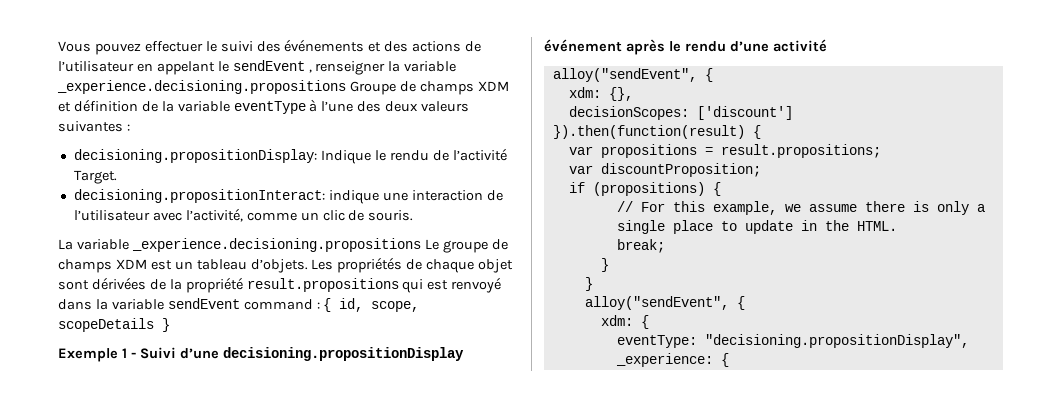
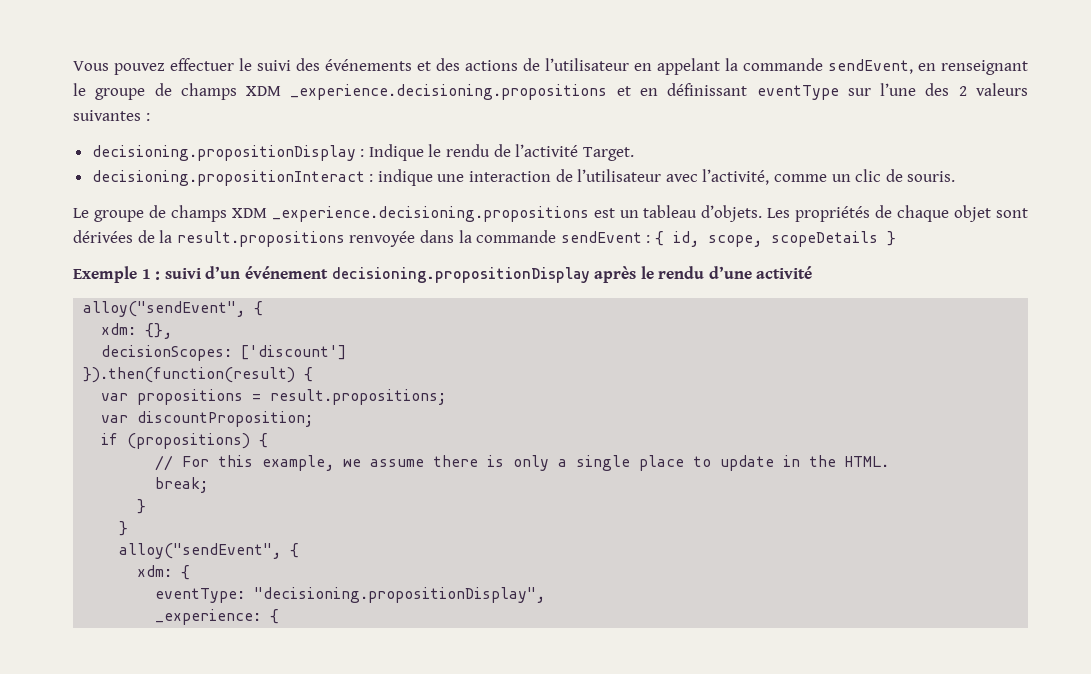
- Vous pouvez effectuer le suivi des événements et des actions de l’utilisateur en appelant le sendEvent , renseigner la variable _experience.decisioning.propositions Groupe de champs XDM et définition de la variable eventType à l’une des deux valeurs suivantes :
+ Vous pouvez effectuer le suivi des événements et des actions de l’utilisateur en appelant la commande sendEvent, en renseignant le groupe de champs XDM _experience.decisioning.propositions et en définissant eventType sur l’une des 2 valeurs suivantes :
- decisioning.propositionDisplay: Indique le rendu de l’activité Target.
+ decisioning.propositionDisplay : Indique le rendu de l’activité Target.
- decisioning.propositionInteract: indique une interaction de l’utilisateur avec l’activité, comme un clic de souris.
+ decisioning.propositionInteract : indique une interaction de l’utilisateur avec l’activité, comme un clic de souris.
- La variable _experience.decisioning.propositions Le groupe de champs XDM est un tableau d’objets.
+ Le groupe de champs XDM _experience.decisioning.propositions est un tableau d’objets.
- Les propriétés de chaque objet sont dérivées de la propriété result.propositions qui est renvoyé dans la variable sendEvent command : { id, scope, scopeDetails }
+ Les propriétés de chaque objet sont dérivées de la result.propositions renvoyée dans la commande sendEvent : { id, scope, scopeDetails }
- Exemple 1 - Suivi d’une decisioning.propositionDisplay événement après le rendu d’une activité
+ Exemple 1 : suivi d’un événement decisioning.propositionDisplay après le rendu d’une activité

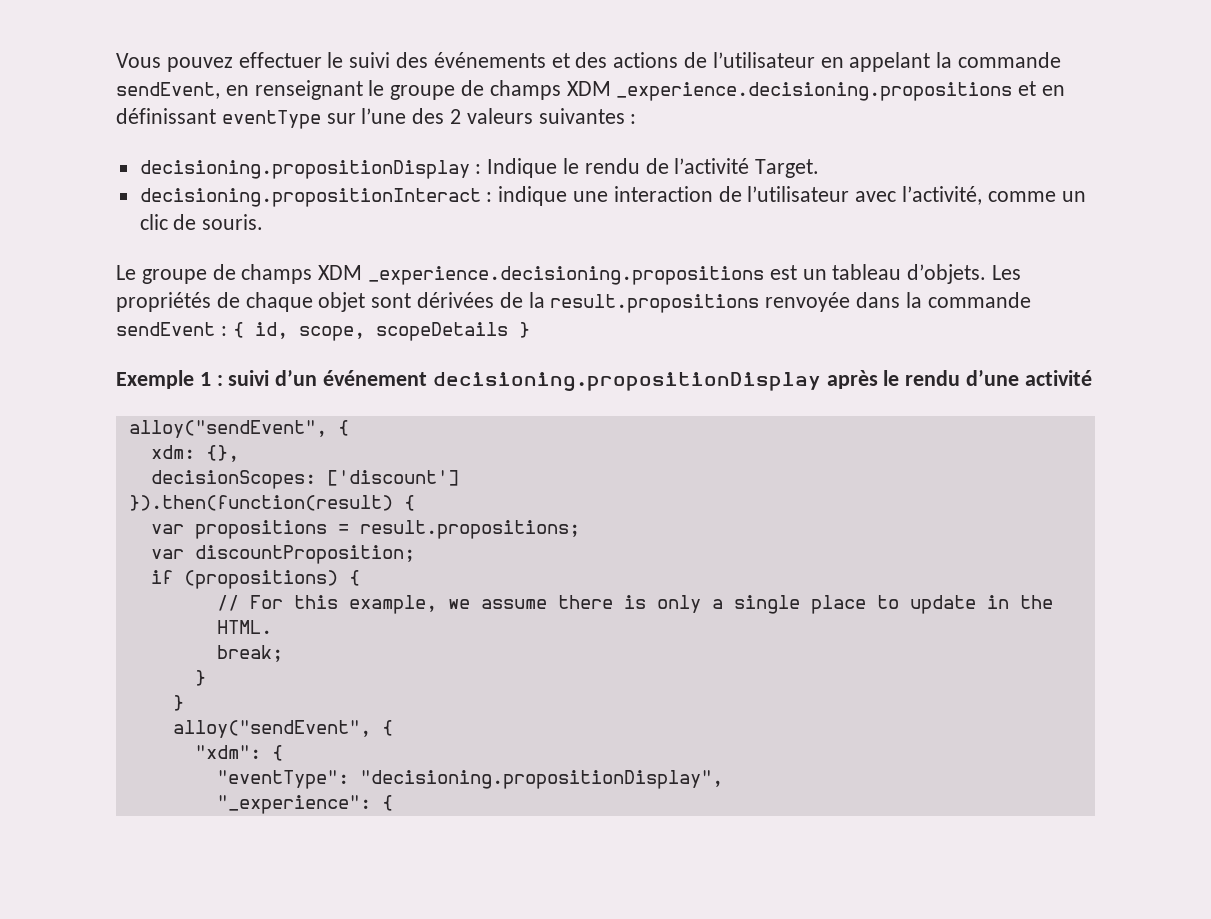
- xdm: {
- eventType: "decisioning.propositionDisplay",
+ "xdm": {
+ "eventType": "decisioning.propositionDisplay",
- _experience: {
+ "_experience": {

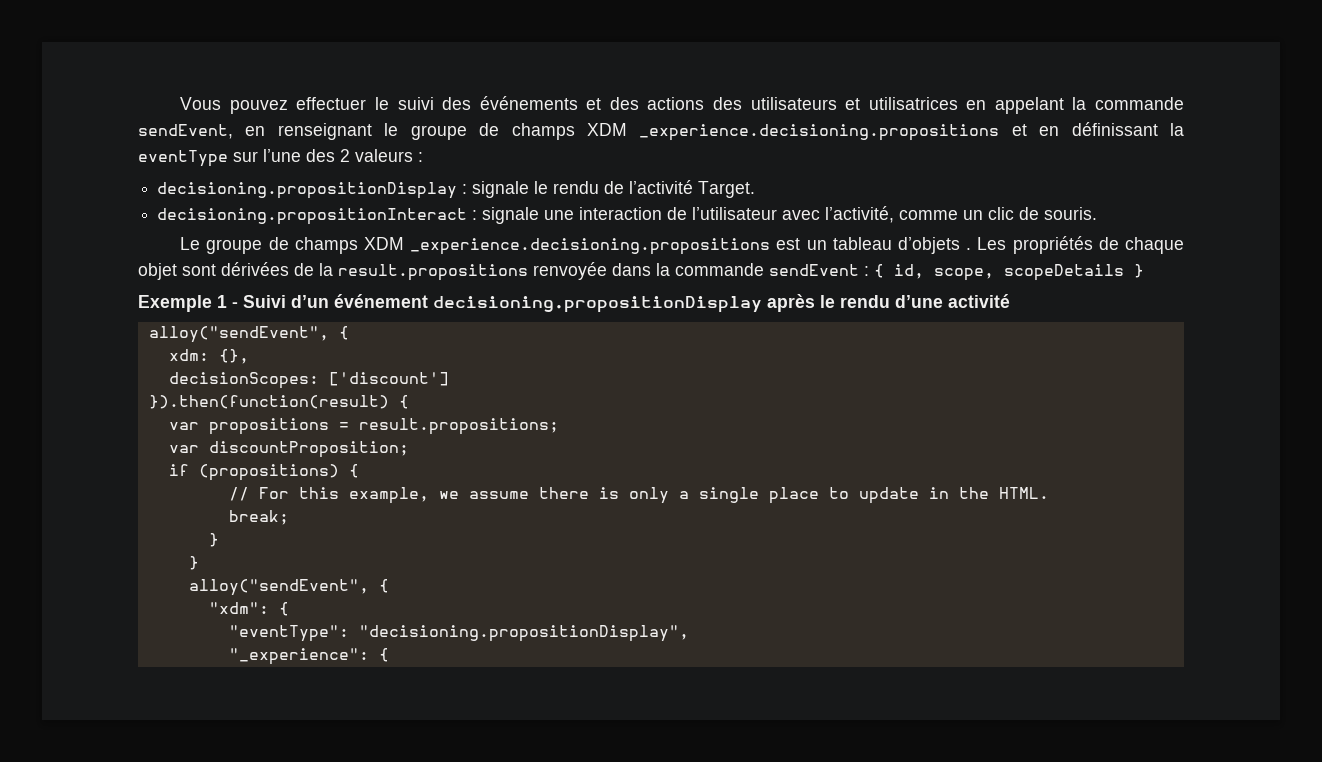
- Vous pouvez effectuer le suivi des événements et des actions de l’utilisateur en appelant la commande sendEvent, en renseignant le groupe de champs XDM _experience.decisioning.propositions et en définissant eventType sur l’une des 2 valeurs suivantes :
+ Vous pouvez effectuer le suivi des événements et des actions des utilisateurs et utilisatrices en appelant la commande sendEvent, en renseignant le groupe de champs XDM _experience.decisioning.propositions et en définissant la eventType sur l’une des 2 valeurs :
- decisioning.propositionDisplay : Indique le rendu de l’activité Target.
+ decisioning.propositionDisplay : signale le rendu de l’activité Target.
- decisioning.propositionInteract : indique une interaction de l’utilisateur avec l’activité, comme un clic de souris.
+ decisioning.propositionInteract : signale une interaction de l’utilisateur avec l’activité, comme un clic de souris.
- Le groupe de champs XDM _experience.decisioning.propositions est un tableau d’objets.
+ Le groupe de champs XDM _experience.decisioning.propositions est un tableau d’objets .
- Exemple 1 : suivi d’un événement decisioning.propositionDisplay après le rendu d’une activité
+ Exemple 1 - Suivi d’un événement decisioning.propositionDisplay après le rendu d’une activité

